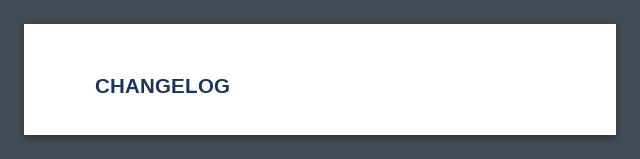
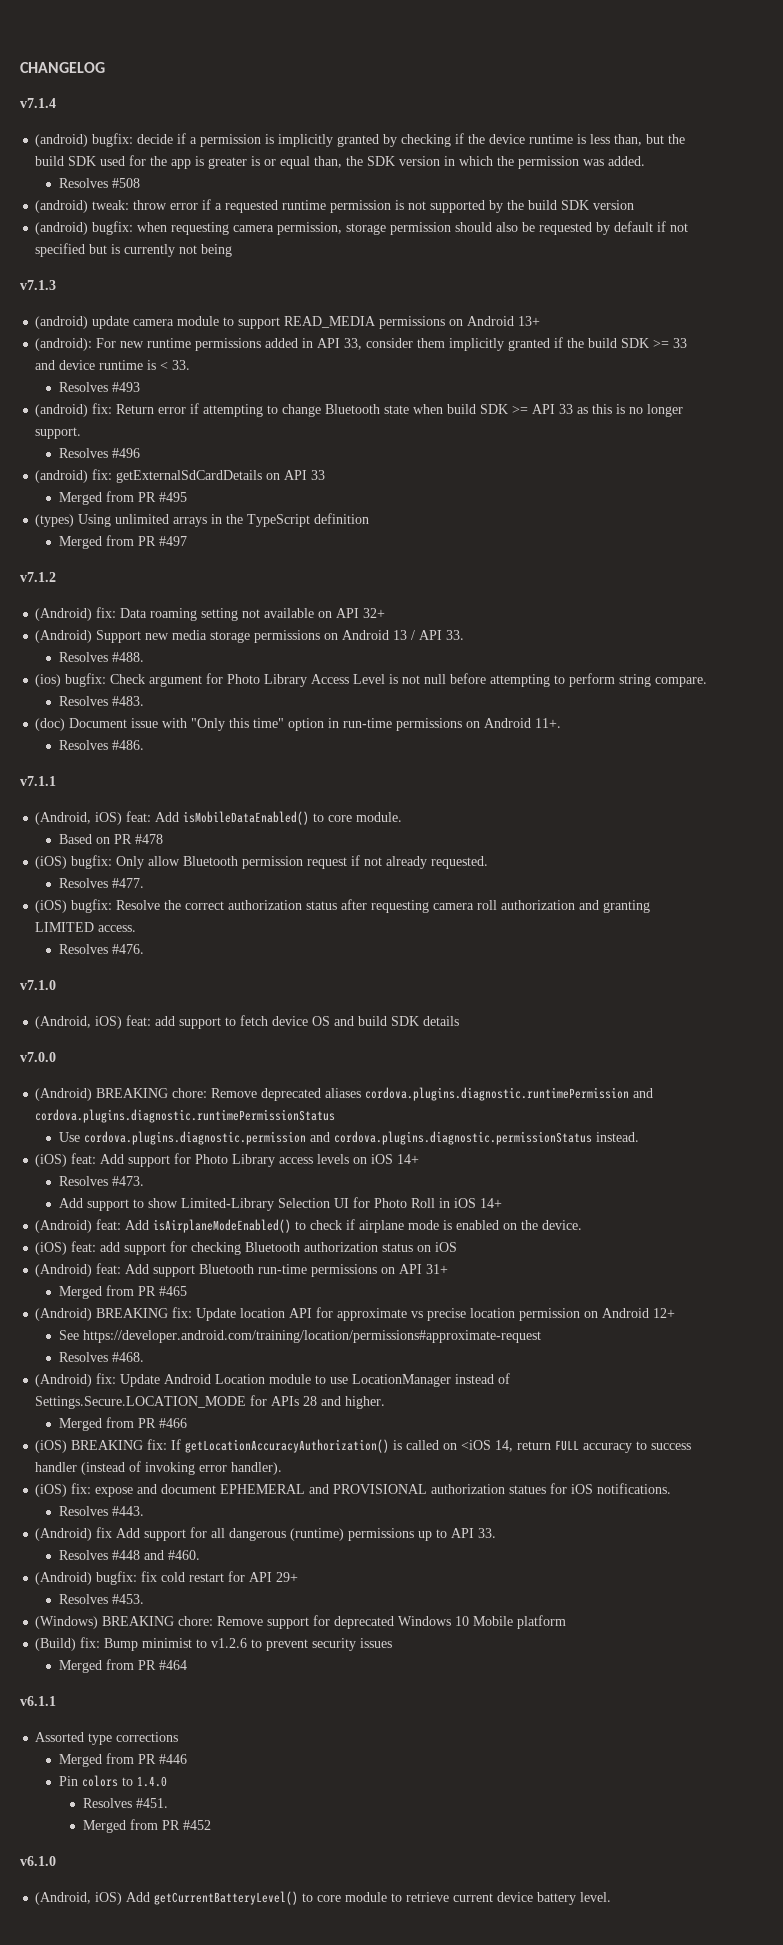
+ v7.1.4
+ (android) bugfix: decide if a permission is implicitly granted by checking if the device runtime is less than, but the build SDK used for the app is greater is or equal than, the SDK version in which the permission was added.
+ Resolves #508
+ (android) tweak: throw error if a requested runtime permission is not supported by the build SDK version
+ (android) bugfix: when requesting camera permission, storage permission should also be requested by default if not specified but is currently not being
+ v7.1.3
+ (android) update camera module to support READ_MEDIA permissions on Android 13+
+ (android): For new runtime permissions added in API 33, consider them implicitly granted if the build SDK >= 33 and device runtime is < 33.
+ Resolves #493
+ (android) fix: Return error if attempting to change Bluetooth state when build SDK >= API 33 as this is no longer support.
+ Resolves #496
+ (android) fix: getExternalSdCardDetails on API 33
+ Merged from PR #495
+ (types) Using unlimited arrays in the TypeScript definition
+ Merged from PR #497
+ v7.1.2
+ (Android) fix: Data roaming setting not available on API 32+
+ (Android) Support new media storage permissions on Android 13 / API 33.
+ Resolves #488.
+ (ios) bugfix: Check argument for Photo Library Access Level is not null before attempting to perform string compare.
+ Resolves #483.
+ (doc) Document issue with "Only this time" option in run-time permissions on Android 11+.
+ Resolves #486.
+ v7.1.1
+ (Android, iOS) feat: Add isMobileDataEnabled() to core module.
+ Based on PR #478
+ (iOS) bugfix: Only allow Bluetooth permission request if not already requested.
+ Resolves #477.
+ (iOS) bugfix: Resolve the correct authorization status after requesting camera roll authorization and granting LIMITED access.
+ Resolves #476.
+ v7.1.0
+ (Android, iOS) feat: add support to fetch device OS and build SDK details
+ v7.0.0
+ (Android) BREAKING chore: Remove deprecated aliases cordova.plugins.diagnostic.runtimePermission and cordova.plugins.diagnostic.runtimePermissionStatus
+ Use cordova.plugins.diagnostic.permission and cordova.plugins.diagnostic.permissionStatus instead.
+ (iOS) feat: Add support for Photo Library access levels on iOS 14+
+ Resolves #473.
+ Add support to show Limited-Library Selection UI for Photo Roll in iOS 14+
+ (Android) feat: Add isAirplaneModeEnabled() to check if airplane mode is enabled on the device.
+ (iOS) feat: add support for checking Bluetooth authorization status on iOS
+ (Android) feat: Add support Bluetooth run-time permissions on API 31+
+ Merged from PR #465
+ (Android) BREAKING fix: Update location API for approximate vs precise location permission on Android 12+
+ See https://developer.android.com/training/location/permissions#approximate-request
+ Resolves #468.
+ (Android) fix: Update Android Location module to use LocationManager instead of Settings.Secure.LOCATION_MODE for APIs 28 and higher.
+ Merged from PR #466
+ (iOS) BREAKING fix: If getLocationAccuracyAuthorization() is called on <iOS 14, return FULL accuracy to success handler (instead of invoking error handler).
+ (iOS) fix: expose and document EPHEMERAL and PROVISIONAL authorization statues for iOS notifications.
+ Resolves #443.
+ (Android) fix Add support for all dangerous (runtime) permissions up to API 33.
+ Resolves #448 and #460.
+ (Android) bugfix: fix cold restart for API 29+
+ Resolves #453.
+ (Windows) BREAKING chore: Remove support for deprecated Windows 10 Mobile platform
+ (Build) fix: Bump minimist to v1.2.6 to prevent security issues
+ Merged from PR #464
+ v6.1.1
+ Assorted type corrections
+ Merged from PR #446
+ Pin colors to 1.4.0
+ Resolves #451.
+ Merged from PR #452
+ v6.1.0
+ (Android, iOS) Add getCurrentBatteryLevel() to core module to retrieve current device battery level.

